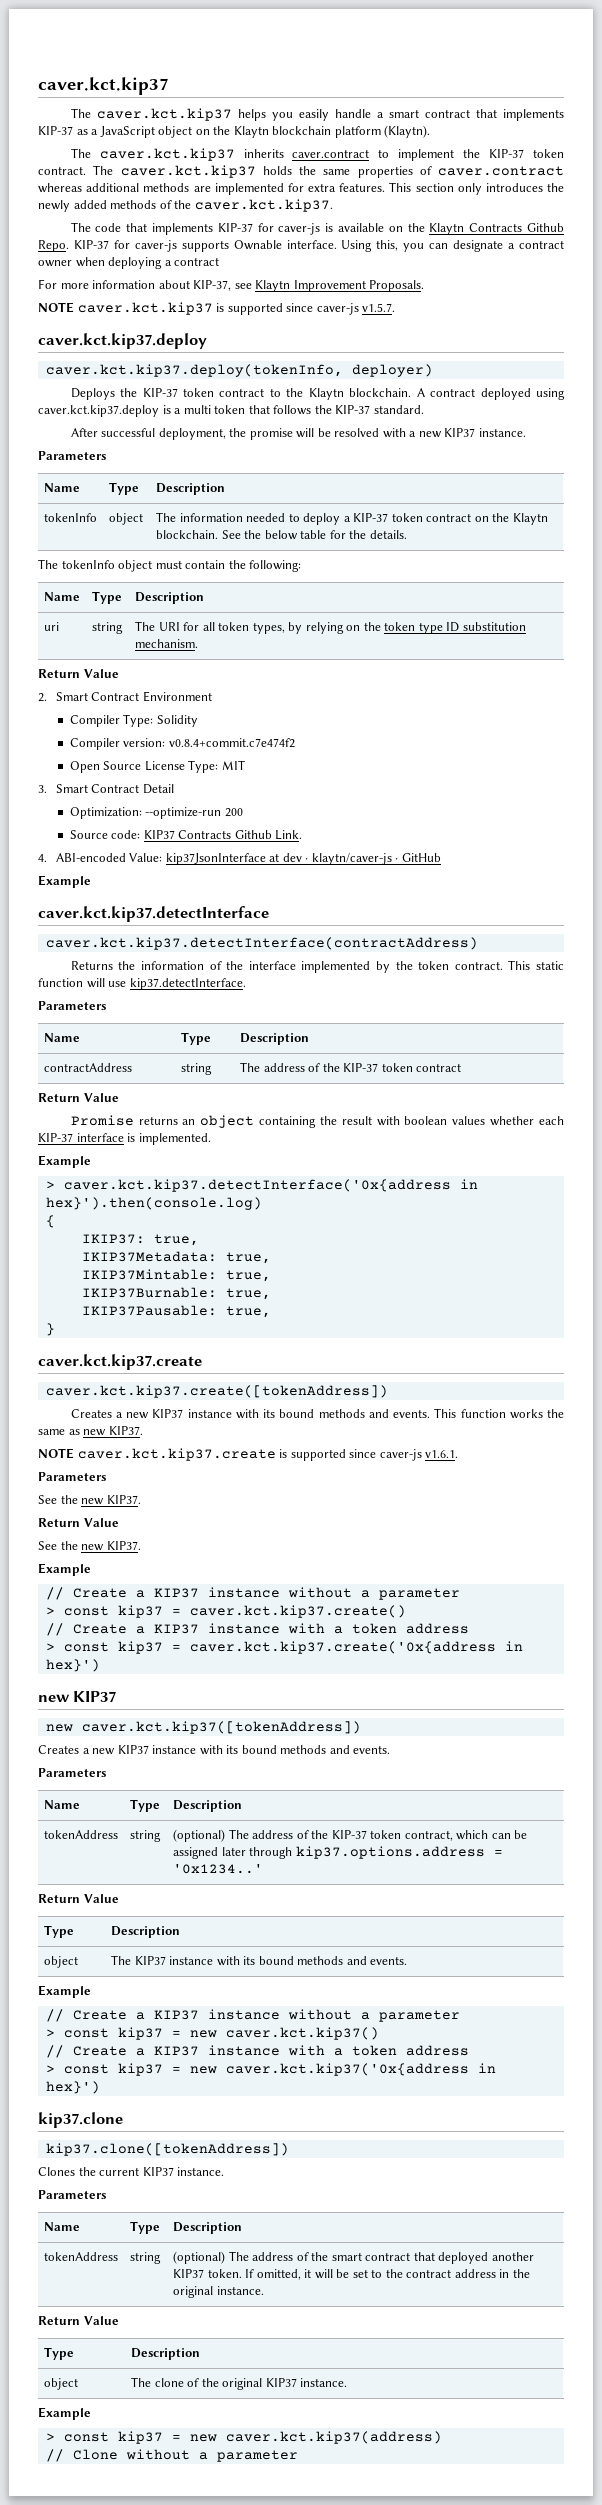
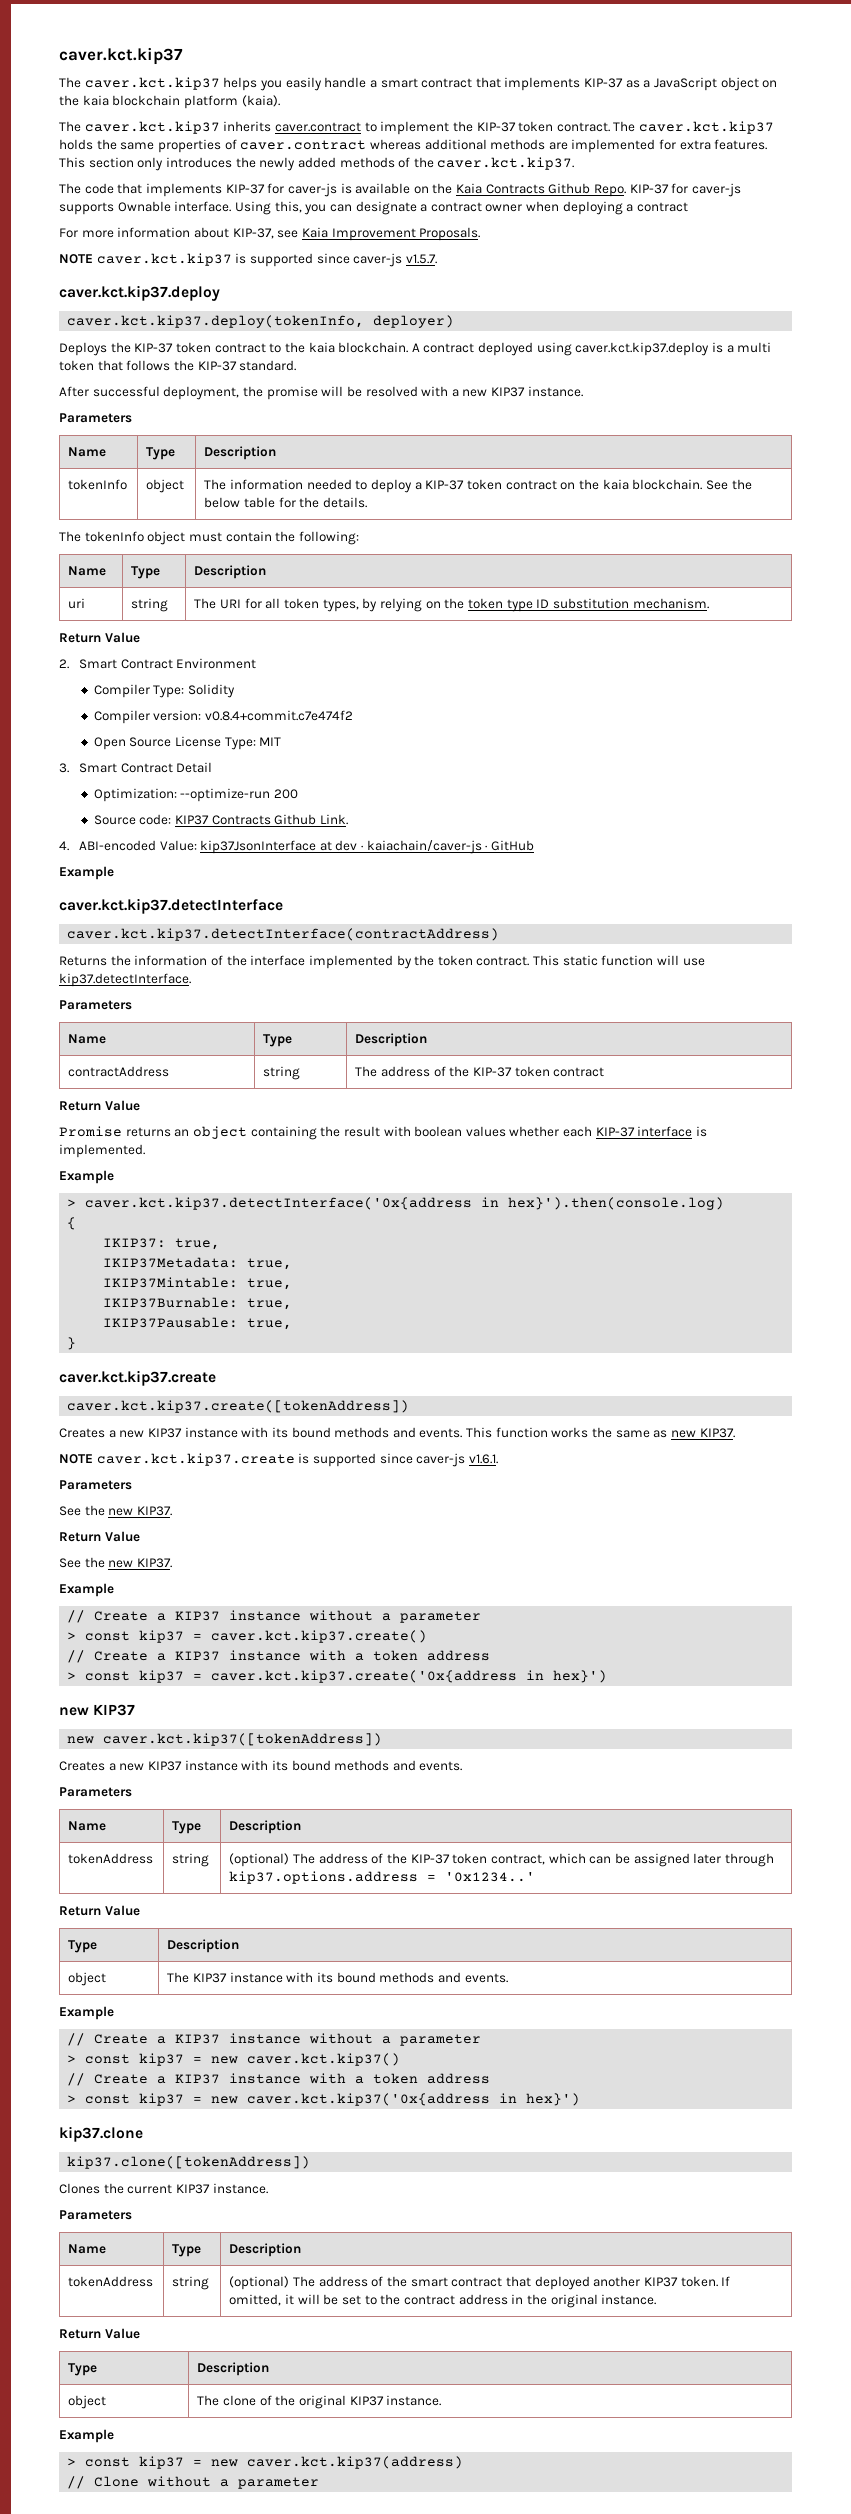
- The caver.kct.kip37 helps you easily handle a smart contract that implements KIP-37 as a JavaScript object on the Klaytn blockchain platform (Klaytn).
+ The caver.kct.kip37 helps you easily handle a smart contract that implements KIP-37 as a JavaScript object on the kaia blockchain platform (kaia).
- The code that implements KIP-37 for caver-js is available on the Klaytn Contracts Github Repo.
+ The code that implements KIP-37 for caver-js is available on the Kaia Contracts Github Repo.
- For more information about KIP-37, see Klaytn Improvement Proposals.
+ For more information about KIP-37, see Kaia Improvement Proposals.
- Deploys the KIP-37 token contract to the Klaytn blockchain.
+ Deploys the KIP-37 token contract to the kaia blockchain.
- tokenInfo | object | The information needed to deploy a KIP-37 token contract on the Klaytn blockchain. See the below table for the details.
+ tokenInfo | object | The information needed to deploy a KIP-37 token contract on the kaia blockchain. See the below table for the details.
- 4. ABI-encoded Value: kip37JsonInterface at dev · klaytn/caver-js · GitHub
+ 4. ABI-encoded Value: kip37JsonInterface at dev · kaiachain/caver-js · GitHub

